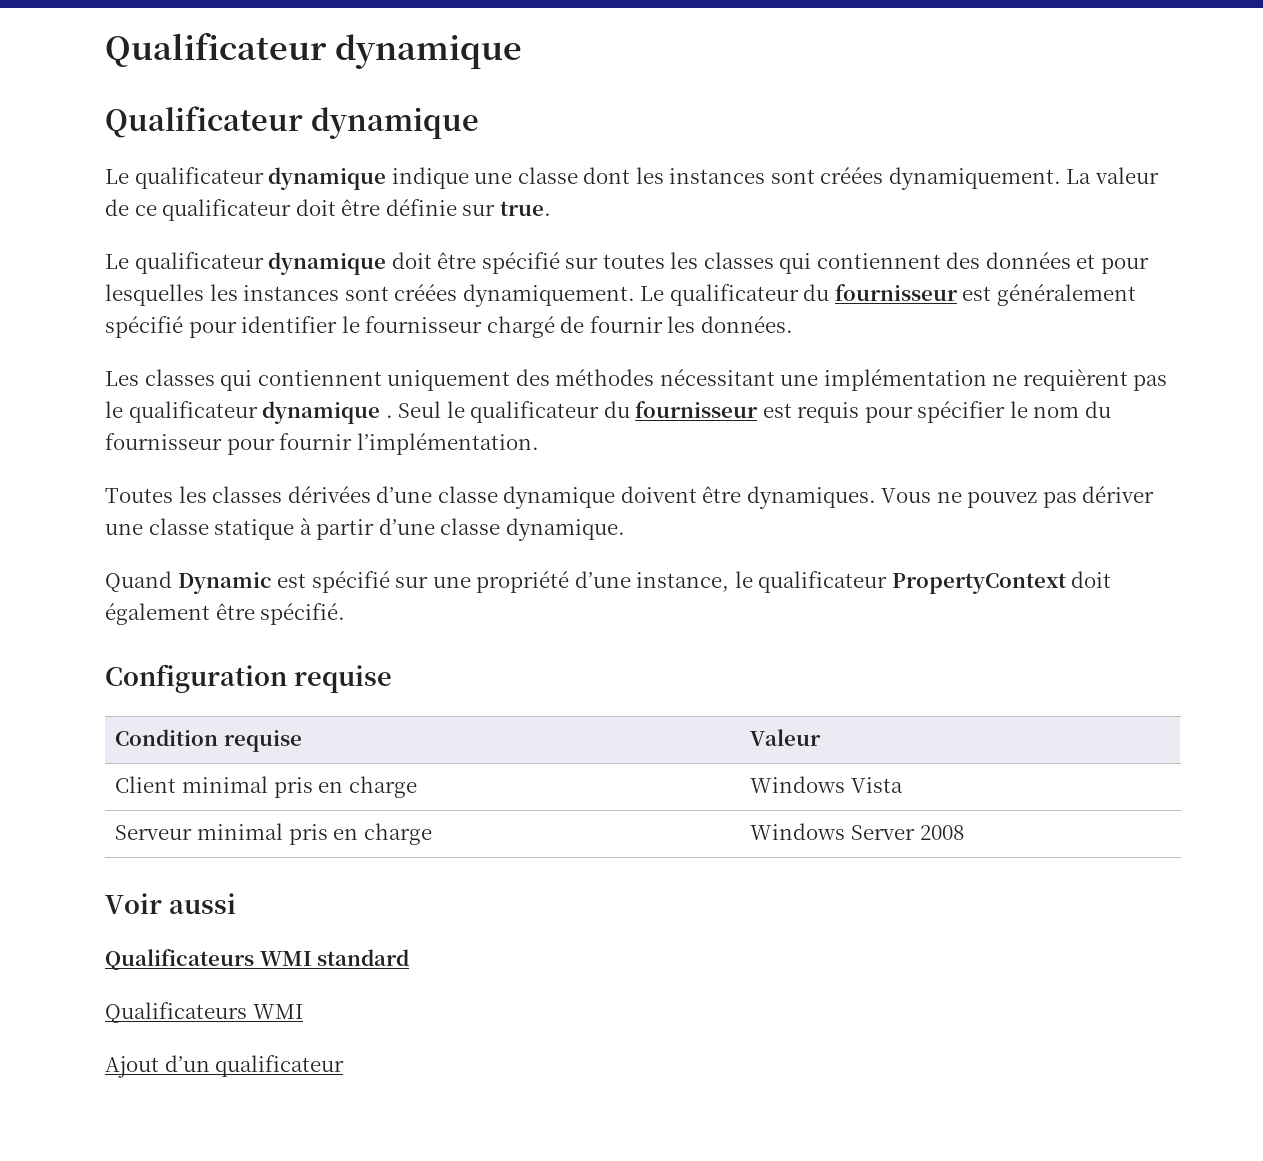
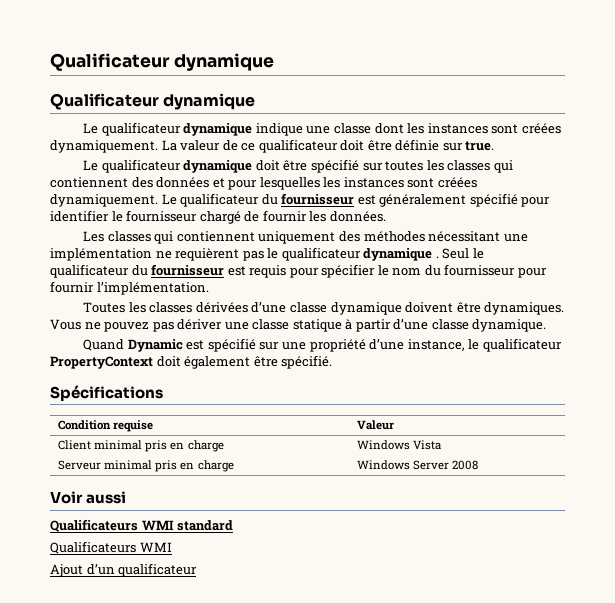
- Configuration requise
+ Spécifications

